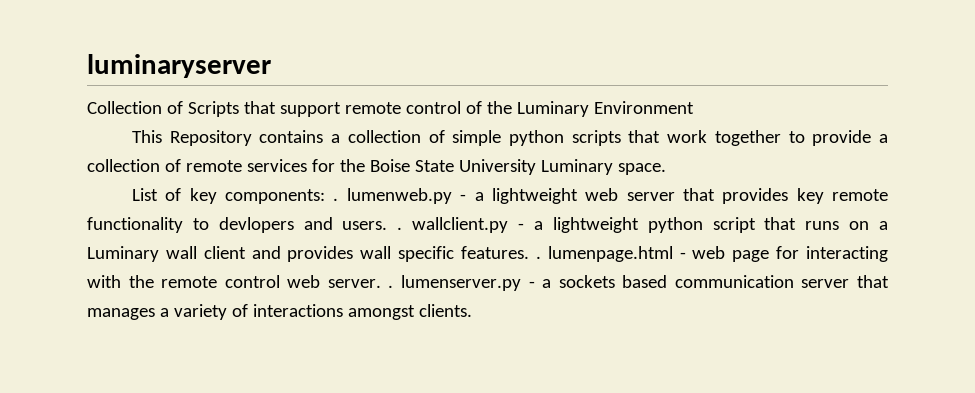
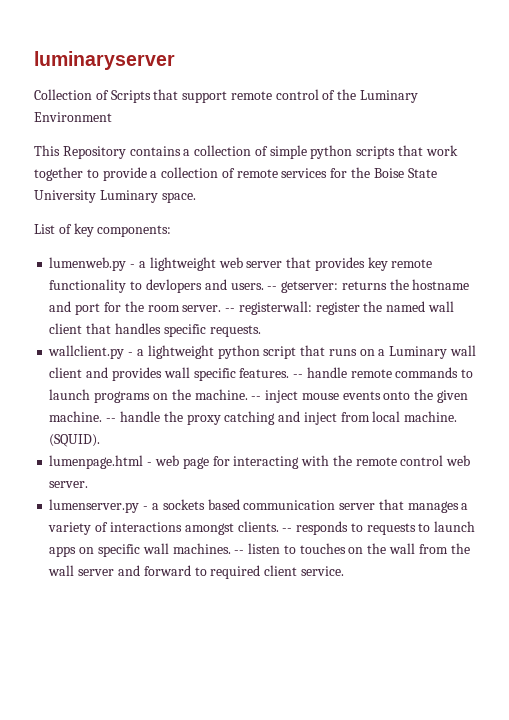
- List of key components: . lumenweb.py - a lightweight web server that provides key remote functionality to devlopers and users. . wallclient.py - a lightweight python script that runs on a Luminary wall client and provides wall specific features. . lumenpage.html - web page for interacting with the remote control web server. . lumenserver.py - a sockets based communication server that manages a variety of interactions amongst clients.
+ List of key components:
+ lumenweb.py - a lightweight web server that provides key remote functionality to devlopers and users. -- getserver: returns the hostname and port for the room server. -- registerwall: register the named wall client that handles specific requests.
+ wallclient.py - a lightweight python script that runs on a Luminary wall client and provides wall specific features. -- handle remote commands to launch programs on the machine. -- inject mouse events onto the given machine. -- handle the proxy catching and inject from local machine. (SQUID).
+ lumenpage.html - web page for interacting with the remote control web server.
+ lumenserver.py - a sockets based communication server that manages a variety of interactions amongst clients.
+ -- responds to requests to launch apps on specific wall machines. -- listen to touches on the wall from the wall server and forward to required client service.

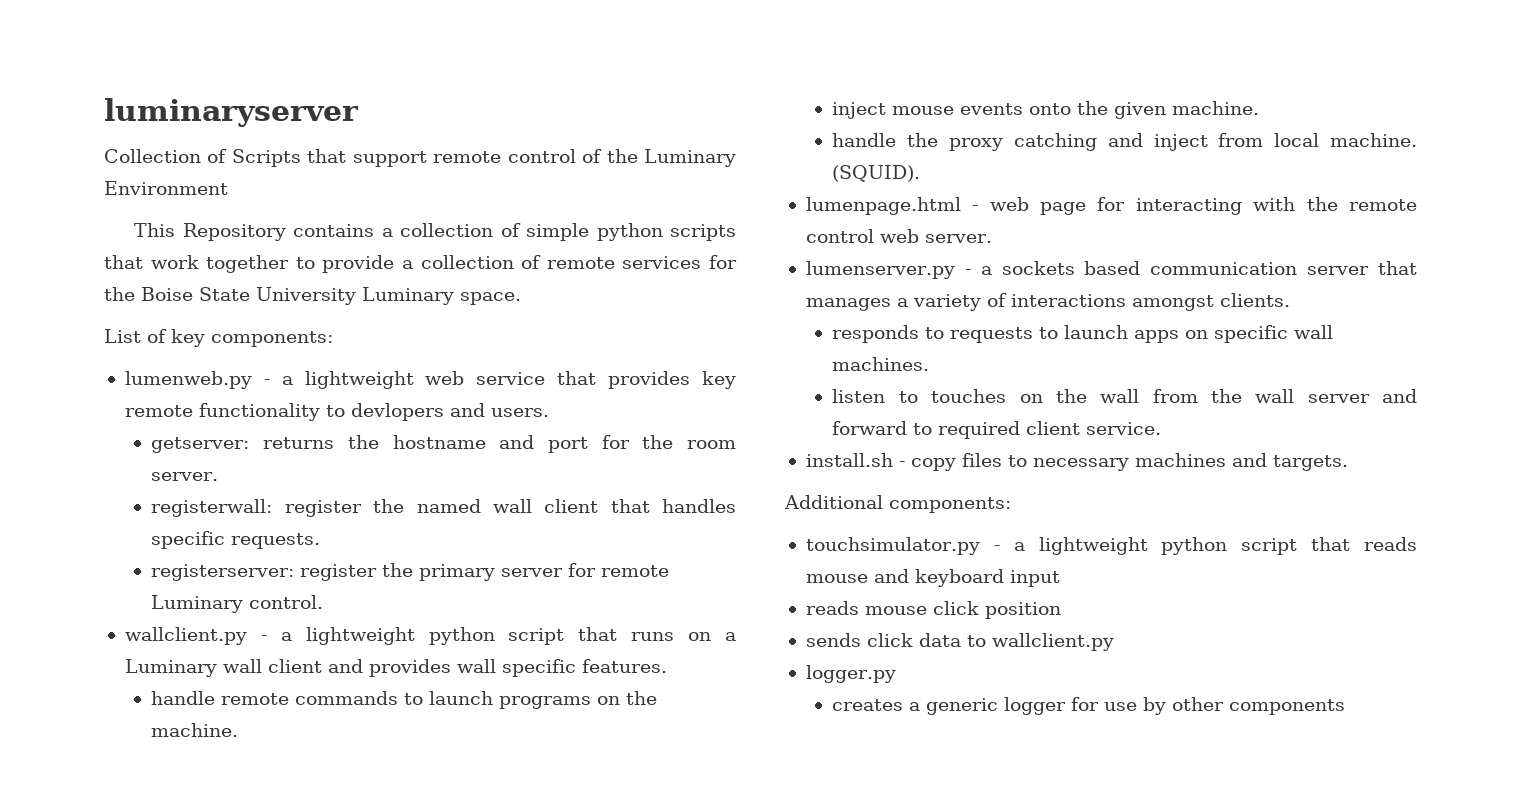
- lumenweb.py - a lightweight web server that provides key remote functionality to devlopers and users. -- getserver: returns the hostname and port for the room server. -- registerwall: register the named wall client that handles specific requests.
+ lumenweb.py - a lightweight web service that provides key remote functionality to devlopers and users.
+ getserver: returns the hostname and port for the room server.
+ registerwall: register the named wall client that handles specific requests.
+ registerserver: register the primary server for remote Luminary control.
- wallclient.py - a lightweight python script that runs on a Luminary wall client and provides wall specific features. -- handle remote commands to launch programs on the machine. -- inject mouse events onto the given machine. -- handle the proxy catching and inject from local machine.
+ wallclient.py - a lightweight python script that runs on a Luminary wall client and provides wall specific features.
+ handle remote commands to launch programs on the machine.
+ inject mouse events onto the given machine.
+ handle the proxy catching and inject from local machine.
- lumenserver.py - a sockets based communication server that manages a variety of interactions amongst clients. -- responds to requests to launch apps on specific wall machines. -- listen to touches on the wall from the wall server and forward to required client service.
+ lumenserver.py - a sockets based communication server that manages a variety of interactions amongst clients.
+ responds to requests to launch apps on specific wall machines.
+ listen to touches on the wall from the wall server and forward to required client service.
+ install.sh - copy files to necessary machines and targets.
+ Additional components:
+ touchsimulator.py - a lightweight python script that reads mouse and keyboard input
+ reads mouse click position
+ sends click data to wallclient.py
+ logger.py
+ creates a generic logger for use by other components

